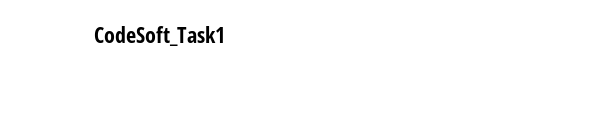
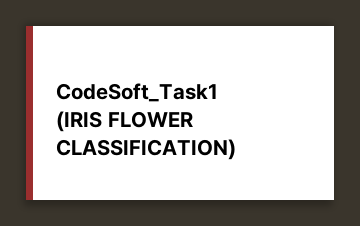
- CodeSoft_Task1
+ CodeSoft_Task1 (IRIS FLOWER CLASSIFICATION)

